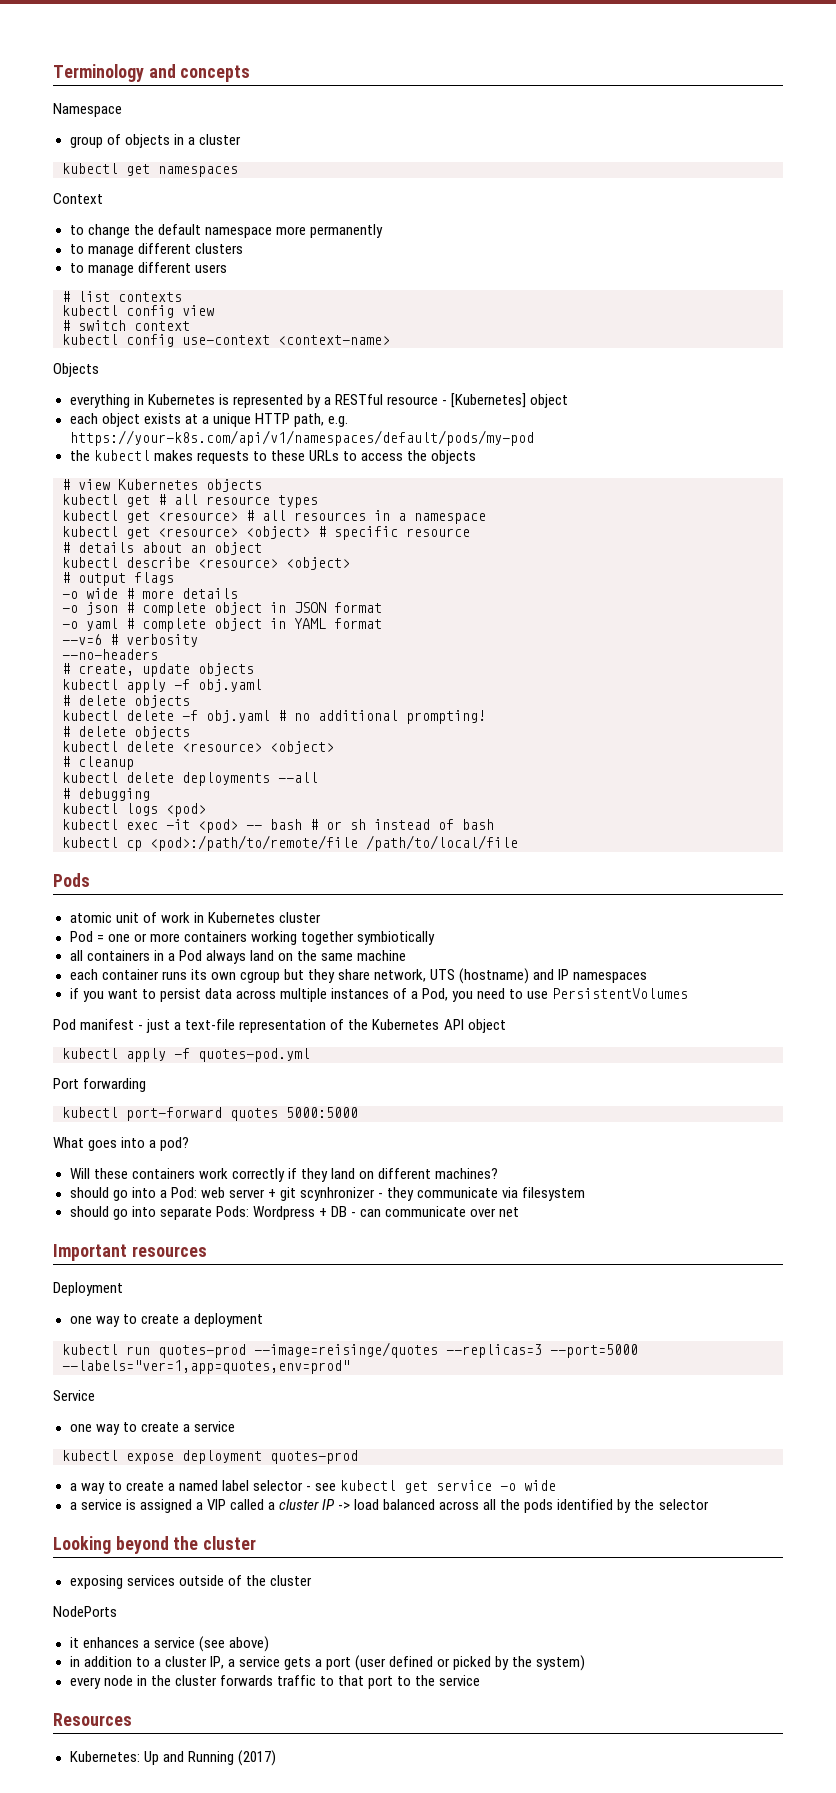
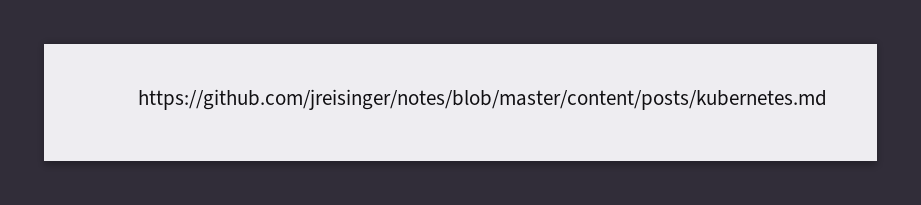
- Terminology and concepts
- Namespace
- group of objects in a cluster
- kubectl get namespaces
- Context
- to change the default namespace more permanently
- to manage different clusters
- to manage different users
- # list contexts
- kubectl config view
- # switch context
- kubectl config use-context <context-name>
- Objects
- everything in Kubernetes is represented by a RESTful resource - [Kubernetes] object
- each object exists at a unique HTTP path, e.g. https://your-k8s.com/api/v1/namespaces/default/pods/my-pod
- the kubectl makes requests to these URLs to access the objects
- # view Kubernetes objects
- kubectl get # all resource types
- kubectl get <resource> # all resources in a namespace
- kubectl get <resource> <object> # specific resource
- # details about an object
- kubectl describe <resource> <object>
- # output flags
- -o wide # more details
- -o json # complete object in JSON format
- -o yaml # complete object in YAML format
- --v=6 # verbosity
- --no-headers
- # create, update objects
- kubectl apply -f obj.yaml
- # delete objects
- kubectl delete -f obj.yaml # no additional prompting!
- # delete objects
- kubectl delete <resource> <object>
- # cleanup
- kubectl delete deployments --all
- # debugging
- kubectl logs <pod>
- kubectl exec -it <pod> -- bash # or sh instead of bash
- kubectl cp <pod>:/path/to/remote/file /path/to/local/file
- Pods
- atomic unit of work in Kubernetes cluster
- Pod = one or more containers working together symbiotically
- all containers in a Pod always land on the same machine
- each container runs its own cgroup but they share network, UTS (hostname) and IP namespaces
- if you want to persist data across multiple instances of a Pod, you need to use PersistentVolumes
- Pod manifest - just a text-file representation of the Kubernetes API object
- kubectl apply -f quotes-pod.yml
- Port forwarding
- kubectl port-forward quotes 5000:5000
- What goes into a pod?
- Will these containers work correctly if they land on different machines?
- should go into a Pod: web server + git scynhronizer - they communicate via filesystem
- should go into separate Pods: Wordpress + DB - can communicate over net
- Important resources
- Deployment
- one way to create a deployment
- kubectl run quotes-prod --image=reisinge/quotes --replicas=3 --port=5000 --labels="ver=1,app=quotes,env=prod"
- Service
- one way to create a service
- kubectl expose deployment quotes-prod
- a way to create a named label selector - see kubectl get service -o wide
- a service is assigned a VIP called a cluster IP -> load balanced across all the pods identified by the selector
- Looking beyond the cluster
- exposing services outside of the cluster
- NodePorts
- it enhances a service (see above)
- in addition to a cluster IP, a service gets a port (user defined or picked by the system)
- every node in the cluster forwards traffic to that port to the service
- Resources
- Kubernetes: Up and Running (2017)
+ https://github.com/jreisinger/notes/blob/master/content/posts/kubernetes.md

